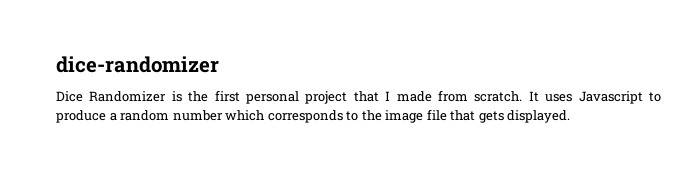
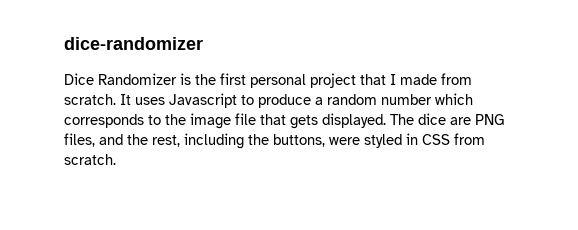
+ The dice are PNG files, and the rest, including the buttons, were styled in CSS from scratch.

